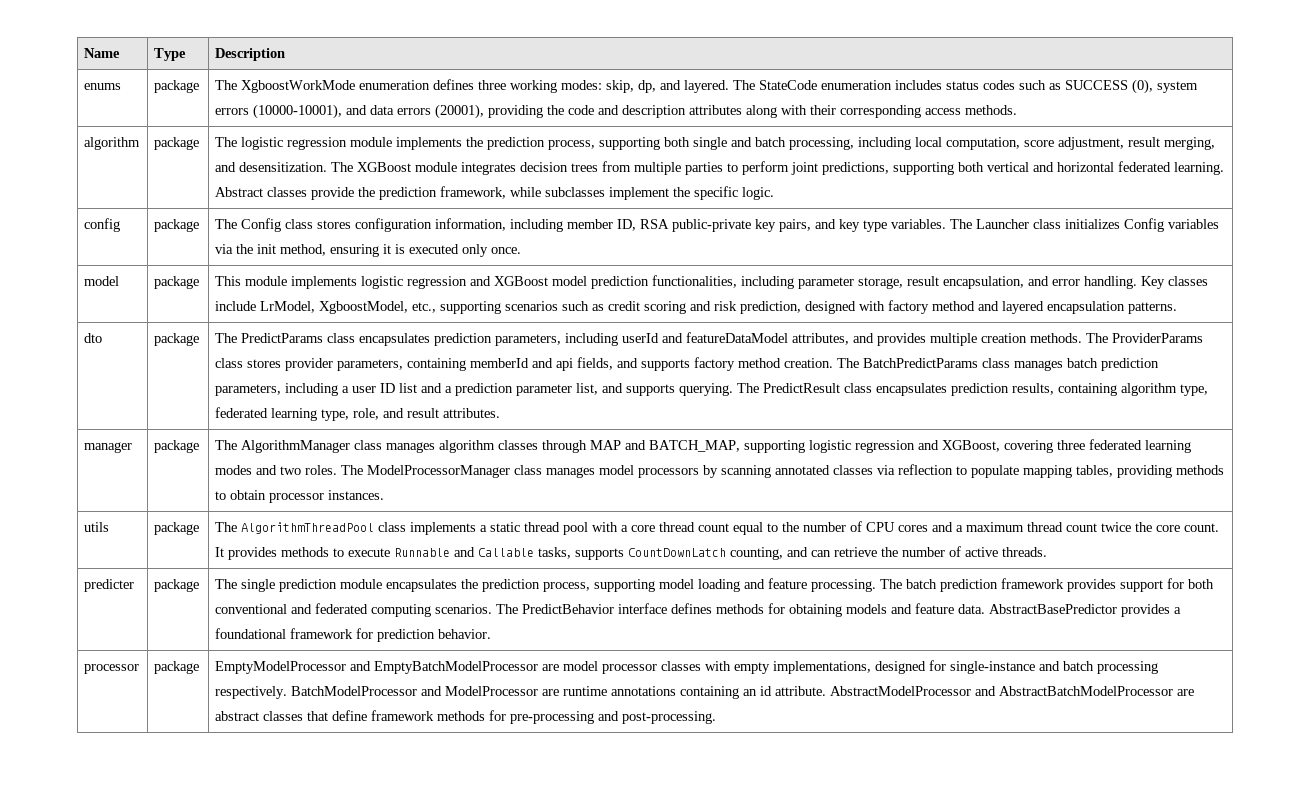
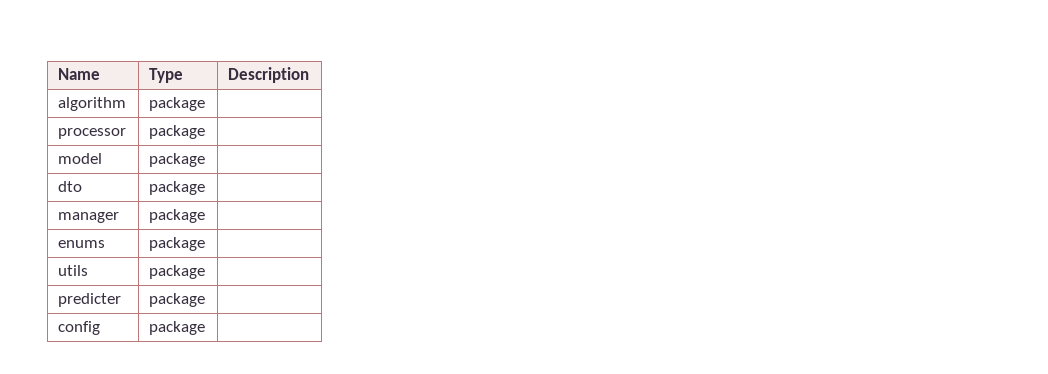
- enums | package | The XgboostWorkMode enumeration defines three working modes: skip, dp, and layered. The StateCode enumeration includes status codes such as SUCCESS (0), system errors (10000-10001), and data errors (20001), providing the code and description attributes along with their corresponding access methods.
- algorithm | package | The logistic regression module implements the prediction process, supporting both single and batch processing, including local computation, score adjustment, result merging, and desensitization. The XGBoost module integrates decision trees from multiple parties to perform joint predictions, supporting both vertical and horizontal federated learning. Abstract classes provide the prediction framework, while subclasses implement the specific logic.
- config | package | The Config class stores configuration information, including member ID, RSA public-private key pairs, and key type variables. The Launcher class initializes Config variables via the init method, ensuring it is executed only once.
- model | package | This module implements logistic regression and XGBoost model prediction functionalities, including parameter storage, result encapsulation, and error handling. Key classes include LrModel, XgboostModel, etc., supporting scenarios such as credit scoring and risk prediction, designed with factory method and layered encapsulation patterns.
- dto | package | The PredictParams class encapsulates prediction parameters, including userId and featureDataModel attributes, and provides multiple creation methods. The ProviderParams class stores provider parameters, containing memberId and api fields, and supports factory method creation. The BatchPredictParams class manages batch prediction parameters, including a user ID list and a prediction parameter list, and supports querying. The PredictResult class encapsulates prediction results, containing algorithm type, federated learning type, role, and result attributes.
- manager | package | The AlgorithmManager class manages algorithm classes through MAP and BATCH_MAP, supporting logistic regression and XGBoost, covering three federated learning modes and two roles. The ModelProcessorManager class manages model processors by scanning annotated classes via reflection to populate mapping tables, providing methods to obtain processor instances.
- utils | package | The AlgorithmThreadPool class implements a static thread pool with a core thread count equal to the number of CPU cores and a maximum thread count twice the core count. It provides methods to execute Runnable and Callable tasks, supports CountDownLatch counting, and can retrieve the number of active threads.
- predicter | package | The single prediction module encapsulates the prediction process, supporting model loading and feature processing. The batch prediction framework provides support for both conventional and federated computing scenarios. The PredictBehavior interface defines methods for obtaining models and feature data. AbstractBasePredictor provides a foundational framework for prediction behavior.
- processor | package | EmptyModelProcessor and EmptyBatchModelProcessor are model processor classes with empty implementations, designed for single-instance and batch processing respectively. BatchModelProcessor and ModelProcessor are runtime annotations containing an id attribute. AbstractModelProcessor and AbstractBatchModelProcessor are abstract classes that define framework methods for pre-processing and post-processing.
+ algorithm | package |
+ processor | package |
+ model | package |
+ dto | package |
+ manager | package |
+ enums | package |
+ utils | package |
+ predicter | package |
+ config | package |

